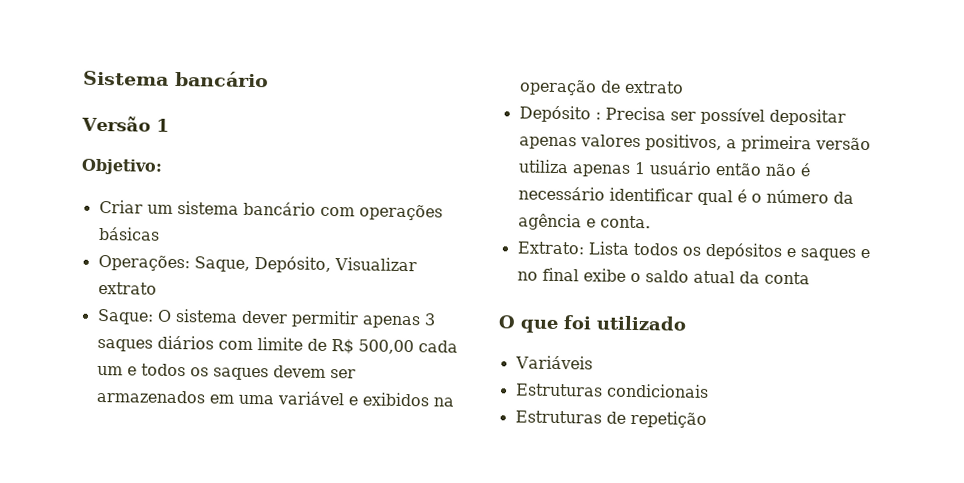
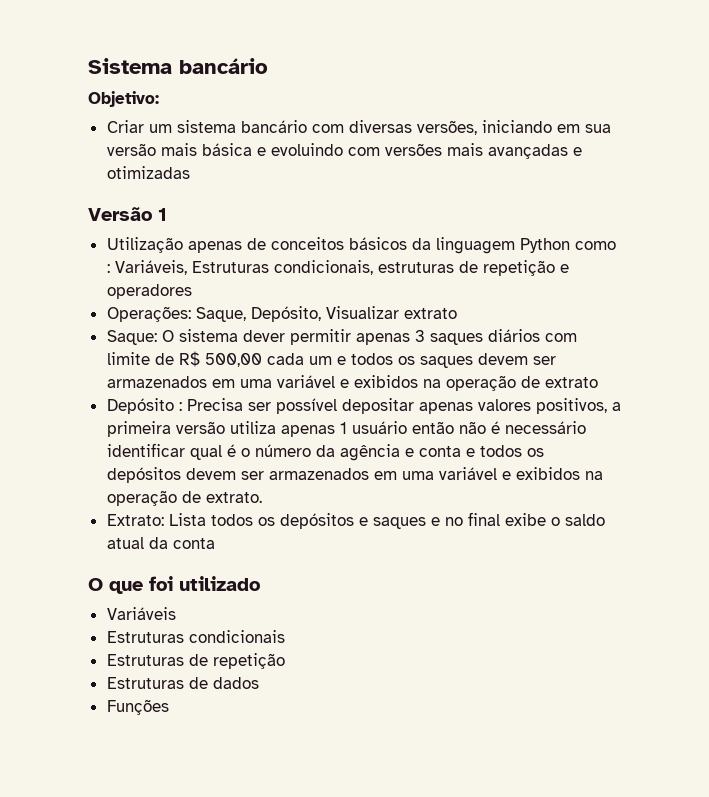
- Versão 1
- Criar um sistema bancário com operações básicas
+ Criar um sistema bancário com diversas versões, iniciando em sua versão mais básica e evoluindo com versões mais avançadas e otimizadas
+ Versão 1
+ Utilização apenas de conceitos básicos da linguagem Python como : Variáveis, Estruturas condicionais, estruturas de repetição e operadores
- Depósito : Precisa ser possível depositar apenas valores positivos, a primeira versão utiliza apenas 1 usuário então não é necessário identificar qual é o número da agência e conta.
+ Depósito : Precisa ser possível depositar apenas valores positivos, a primeira versão utiliza apenas 1 usuário então não é necessário identificar qual é o número da agência e conta e todos os depósitos devem ser armazenados em uma variável e exibidos na operação de extrato.
+ Estruturas de dados
+ Funções

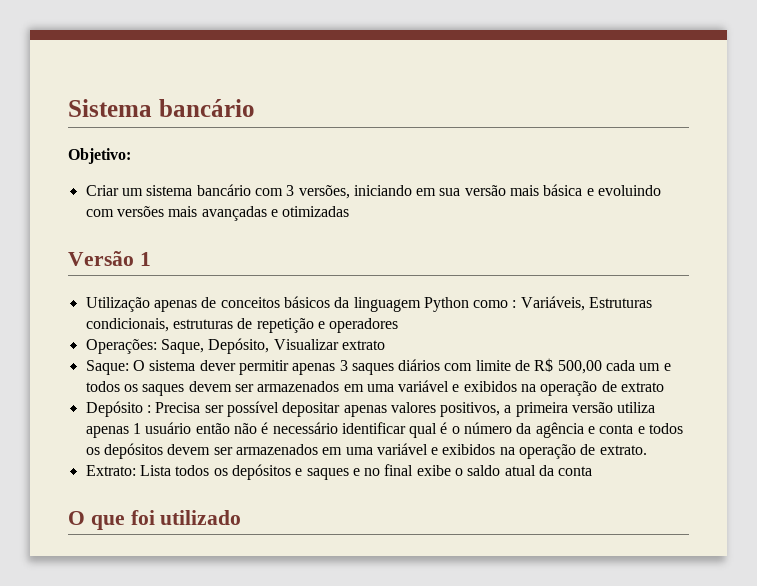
- Criar um sistema bancário com diversas versões, iniciando em sua versão mais básica e evoluindo com versões mais avançadas e otimizadas
+ Criar um sistema bancário com 3 versões, iniciando em sua versão mais básica e evoluindo com versões mais avançadas e otimizadas
- Variáveis
- Estruturas condicionais
- Estruturas de repetição
- Estruturas de dados
- Funções

